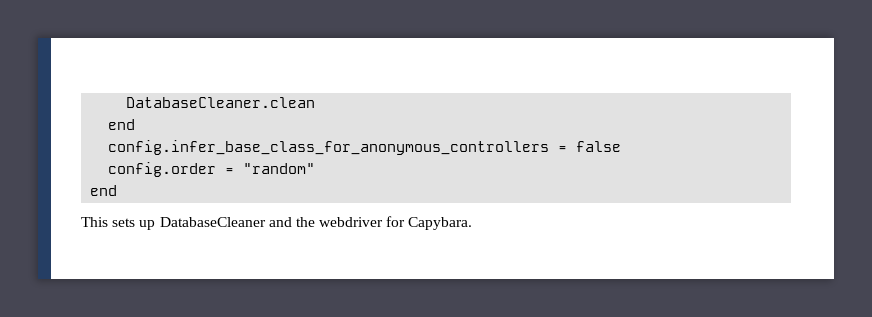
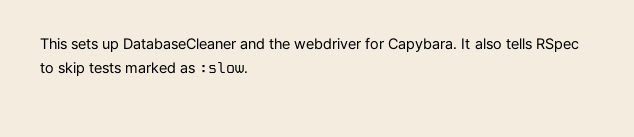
- DatabaseCleaner.clean
- end
- config.infer_base_class_for_anonymous_controllers = false
- config.order = "random"
- end
+ It also tells RSpec to skip tests marked as :slow.

